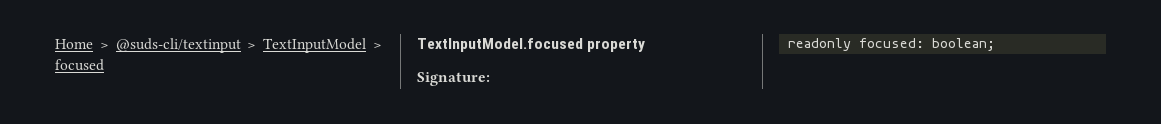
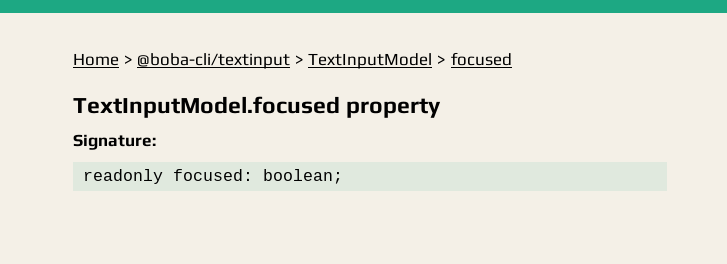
- Home > @suds-cli/textinput > TextInputModel > focused
+ Home > @boba-cli/textinput > TextInputModel > focused

